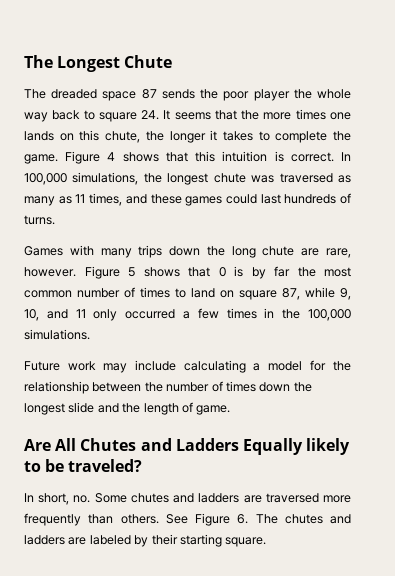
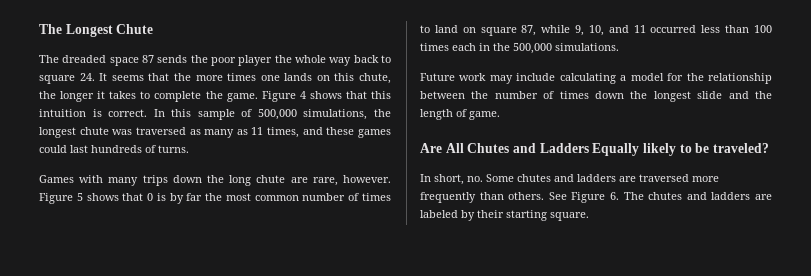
- In 100,000 simulations, the longest chute was traversed as many as 11 times, and these games could last hundreds of turns.
+ In this sample of 500,000 simulations, the longest chute was traversed as many as 11 times, and these games could last hundreds of turns.
- Figure 5 shows that 0 is by far the most common number of times to land on square 87, while 9, 10, and 11 only occurred a few times in the 100,000 simulations.
+ Figure 5 shows that 0 is by far the most common number of times to land on square 87, while 9, 10, and 11 occurred less than 100 times each in the 500,000 simulations.

